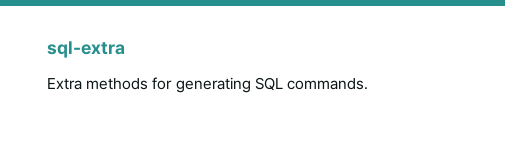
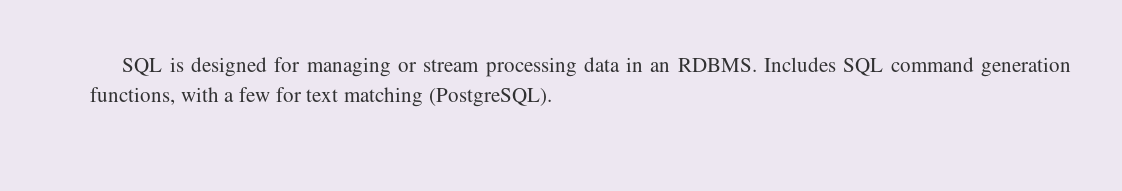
- sql-extra
- Extra methods for generating SQL commands.
+ SQL is designed for managing or stream processing data in an RDBMS. Includes SQL command generation functions, with a few for text matching (PostgreSQL).

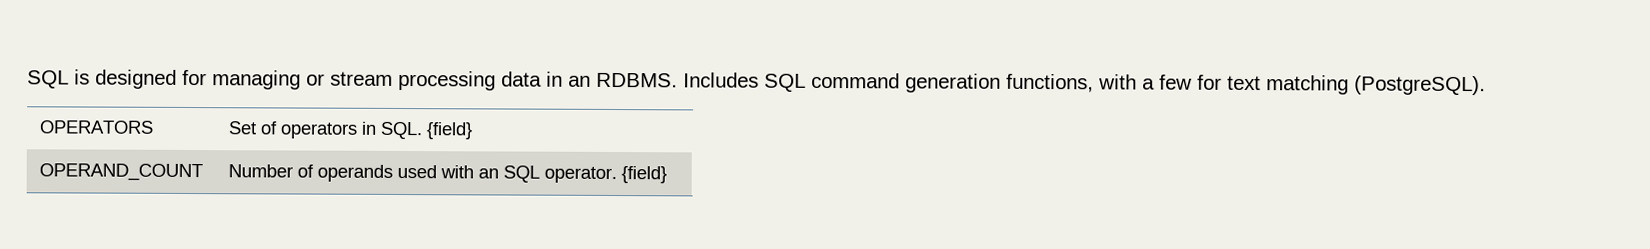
+ OPERATORS | Set of operators in SQL. {field}
+ OPERAND_COUNT | Number of operands used with an SQL operator. {field}

